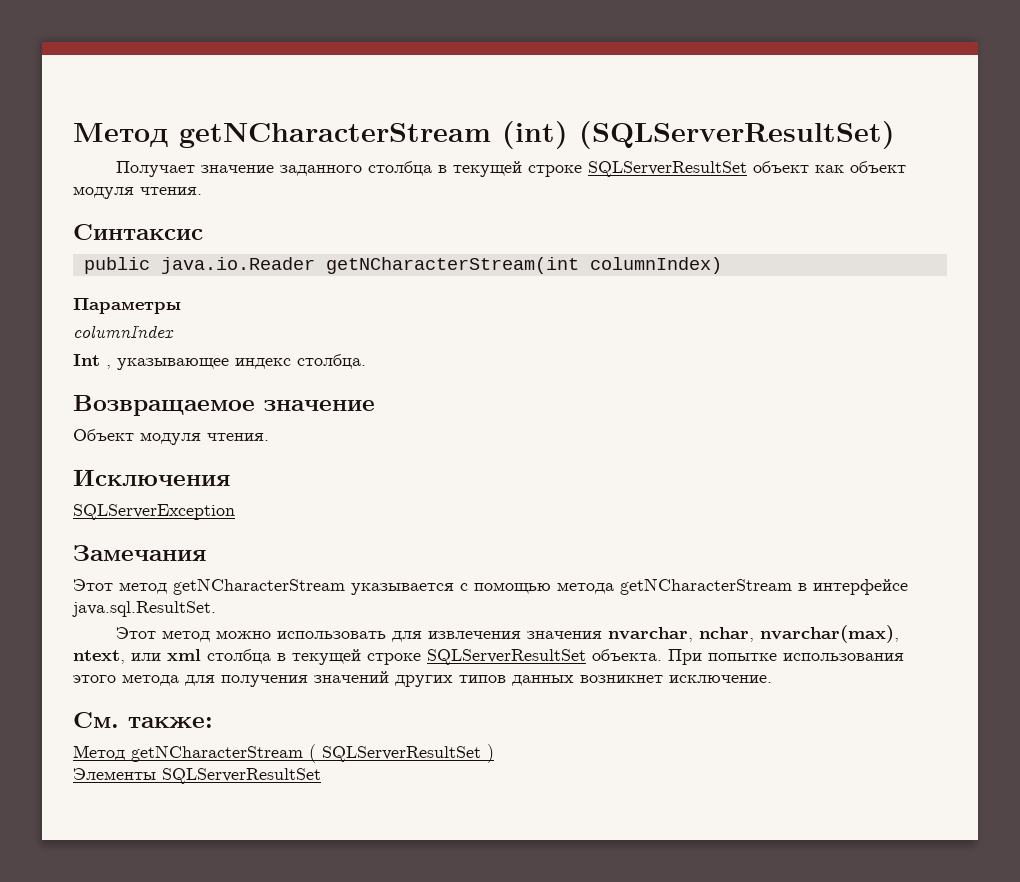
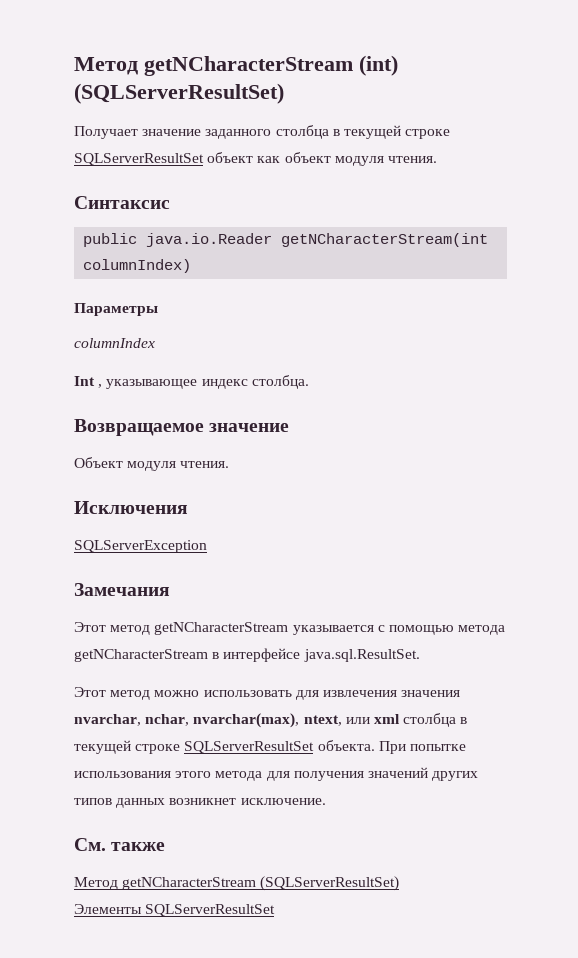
- См. также:
- Метод getNCharacterStream ( SQLServerResultSet )
+ См. также
+ Метод getNCharacterStream (SQLServerResultSet)

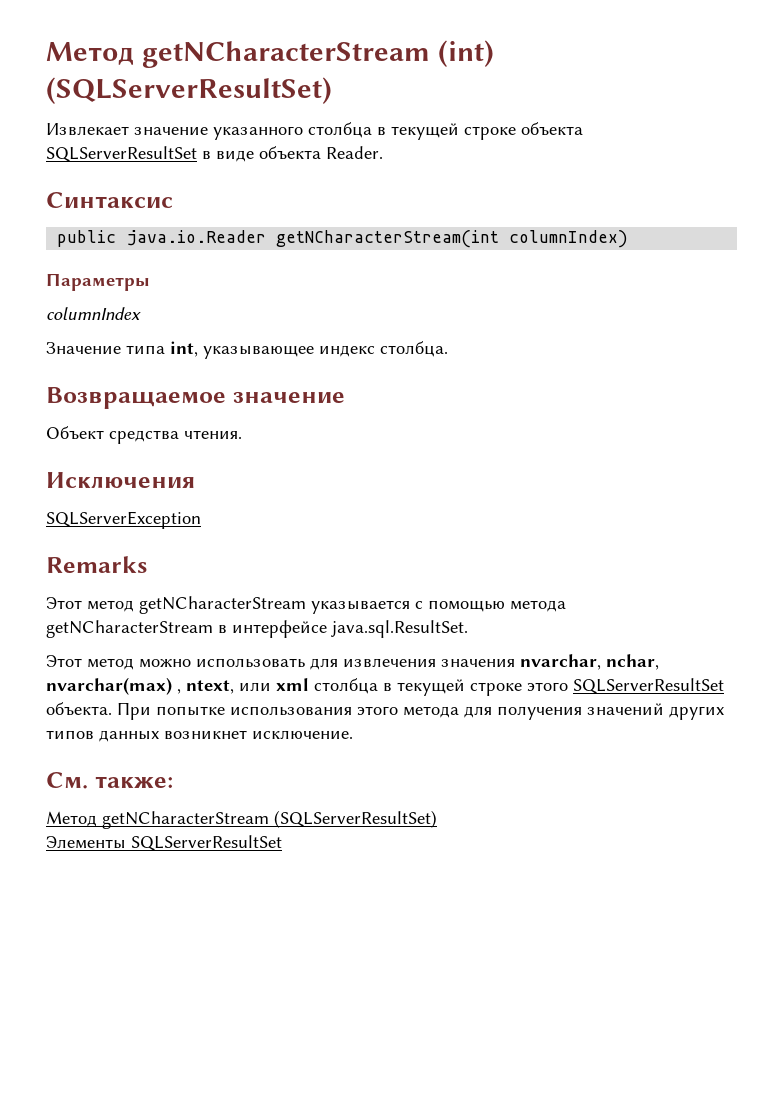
- Получает значение заданного столбца в текущей строке SQLServerResultSet объект как объект модуля чтения.
+ Извлекает значение указанного столбца в текущей строке объекта SQLServerResultSet в виде объекта Reader.
- Int , указывающее индекс столбца.
+ Значение типа int, указывающее индекс столбца.
- Объект модуля чтения.
+ Объект средства чтения.
- Замечания
+ Remarks
- Этот метод можно использовать для извлечения значения nvarchar, nchar, nvarchar(max), ntext, или xml столбца в текущей строке SQLServerResultSet объекта.
+ Этот метод можно использовать для извлечения значения nvarchar, nchar, nvarchar(max) , ntext, или xml столбца в текущей строке этого SQLServerResultSet объекта.
- См. также
+ См. также:

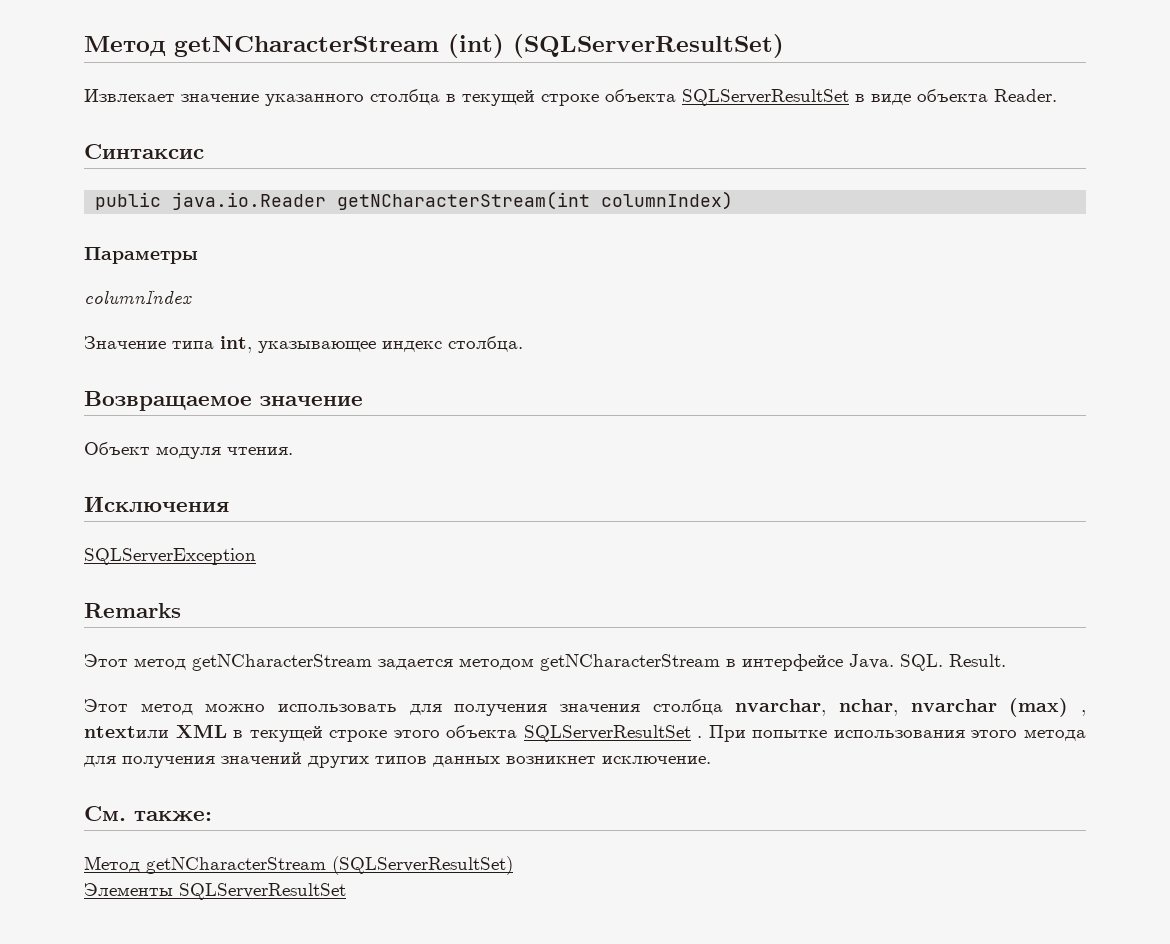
- Объект средства чтения.
+ Объект модуля чтения.
- Этот метод getNCharacterStream указывается с помощью метода getNCharacterStream в интерфейсе java.sql.ResultSet.
+ Этот метод getNCharacterStream задается методом getNCharacterStream в интерфейсе Java. SQL. Result.
- Этот метод можно использовать для извлечения значения nvarchar, nchar, nvarchar(max) , ntext, или xml столбца в текущей строке этого SQLServerResultSet объекта.
+ Этот метод можно использовать для получения значения столбца nvarchar, nchar, nvarchar (max) , ntextили XML в текущей строке этого объекта SQLServerResultSet .

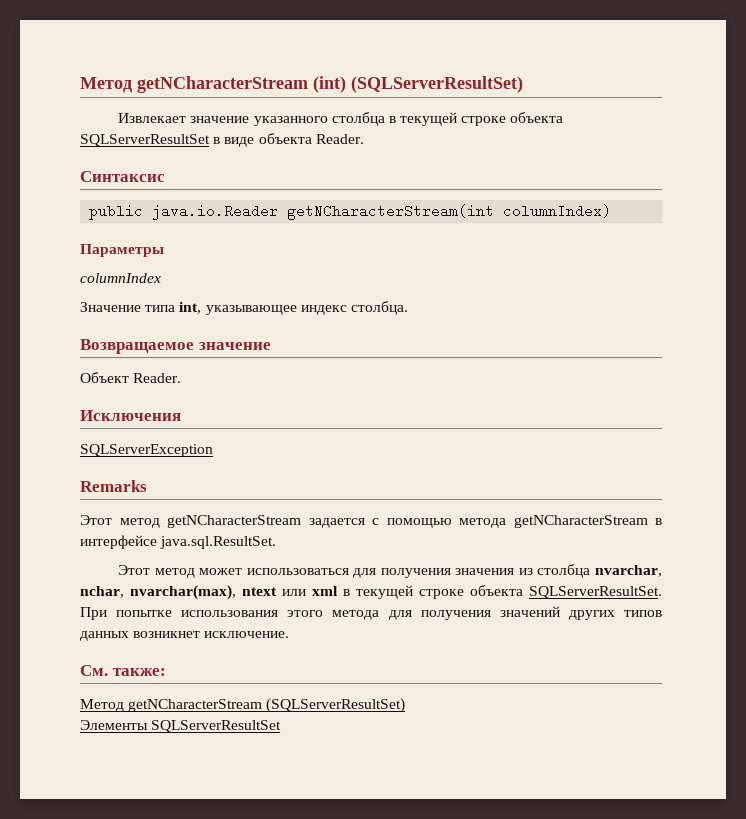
- Объект модуля чтения.
+ Объект Reader.
- Этот метод getNCharacterStream задается методом getNCharacterStream в интерфейсе Java. SQL. Result.
- Этот метод можно использовать для получения значения столбца nvarchar, nchar, nvarchar (max) , ntextили XML в текущей строке этого объекта SQLServerResultSet .
+ Этот метод getNCharacterStream задается с помощью метода getNCharacterStream в интерфейсе java.sql.ResultSet.
+ Этот метод может использоваться для получения значения из столбца nvarchar, nchar, nvarchar(max), ntext или xml в текущей строке объекта SQLServerResultSet.

